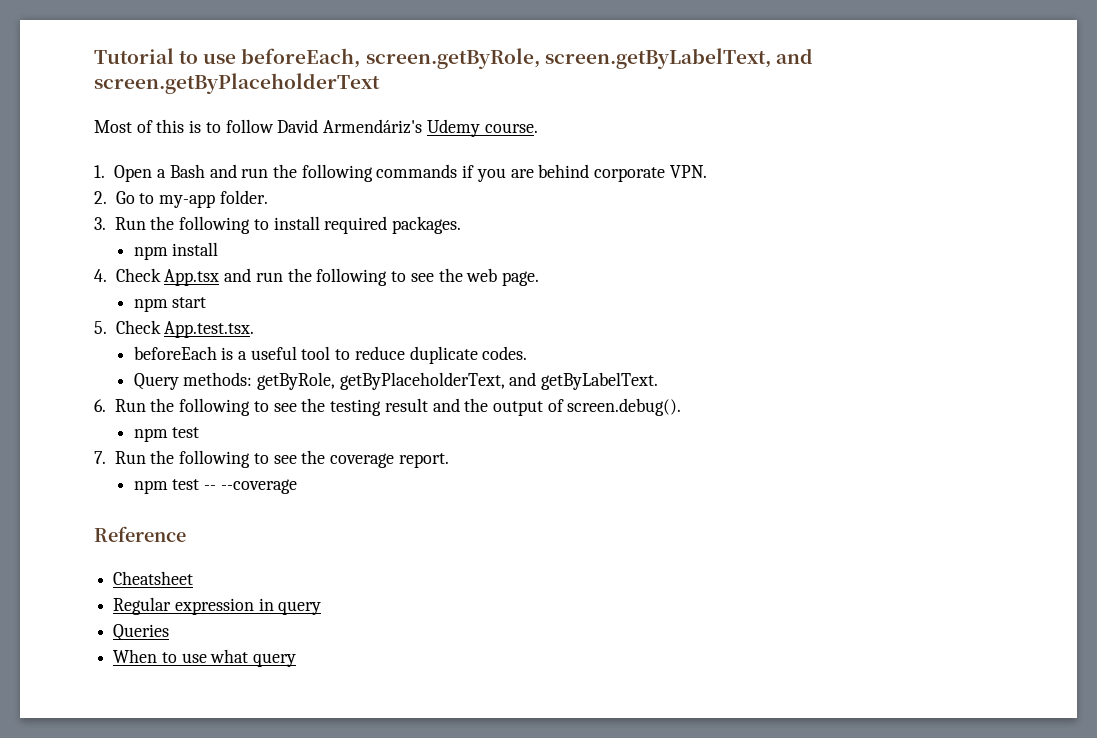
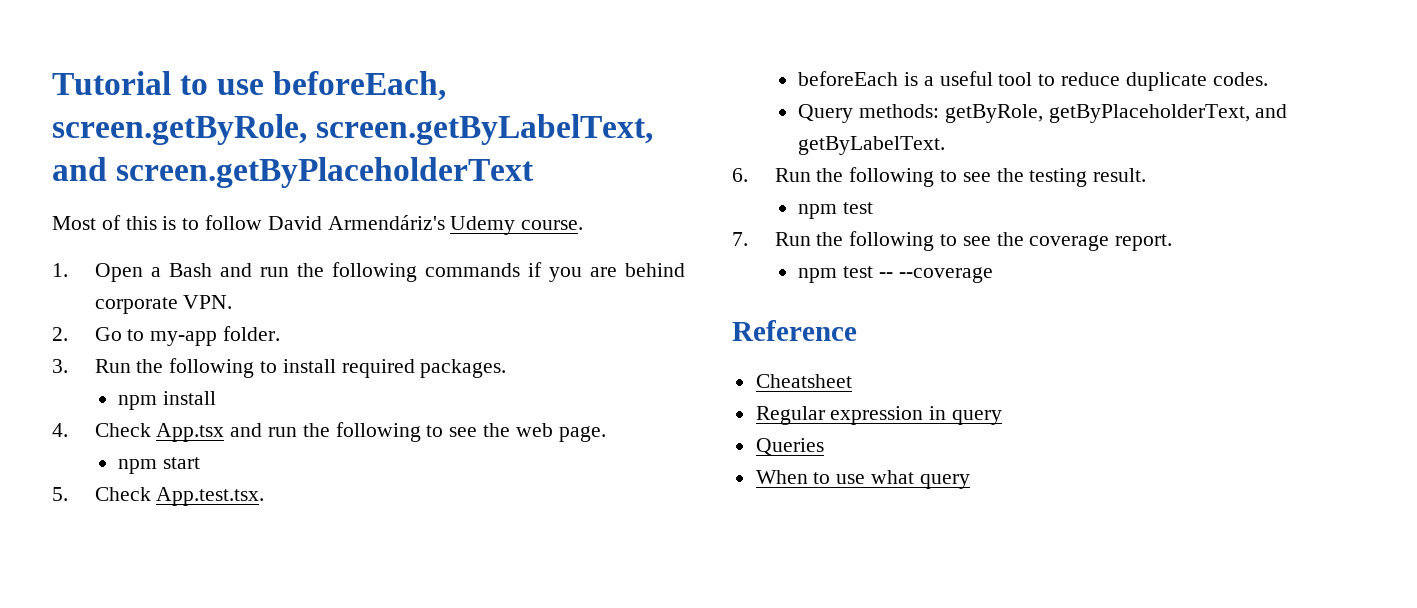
- 6. Run the following to see the testing result and the output of screen.debug().
+ 6. Run the following to see the testing result.

